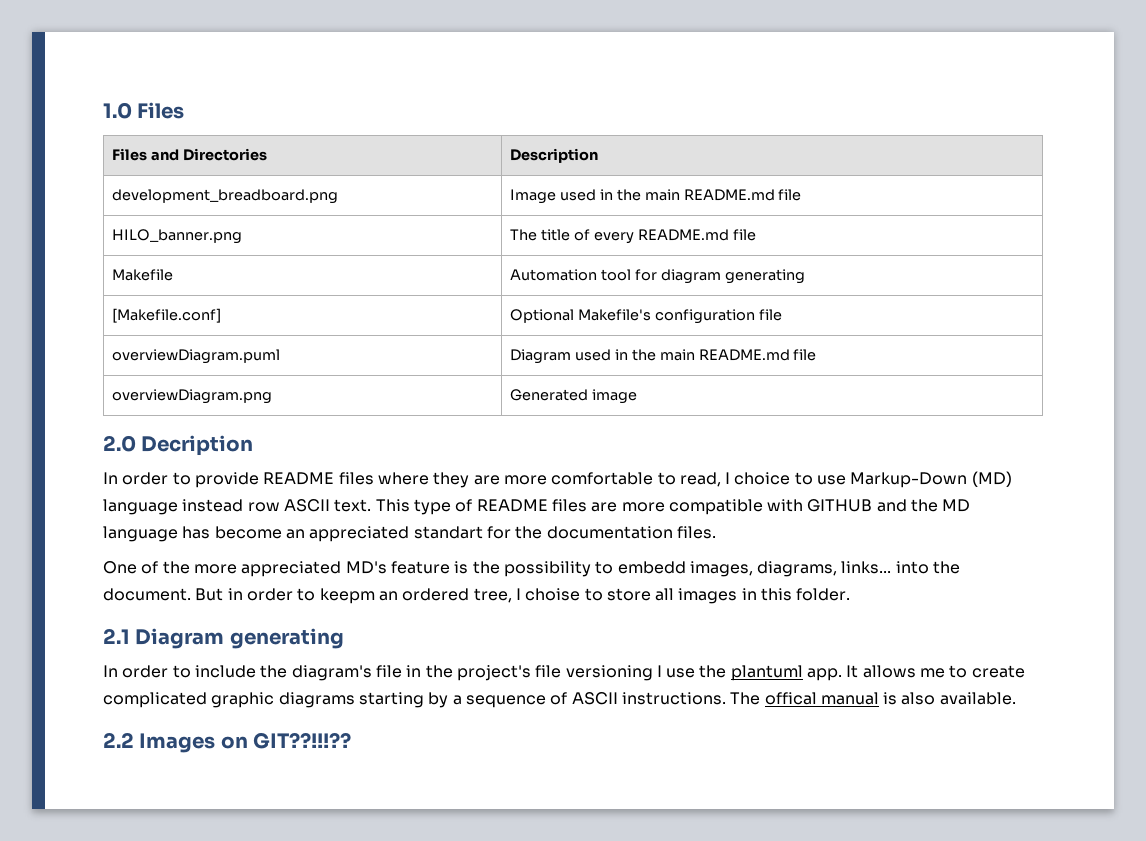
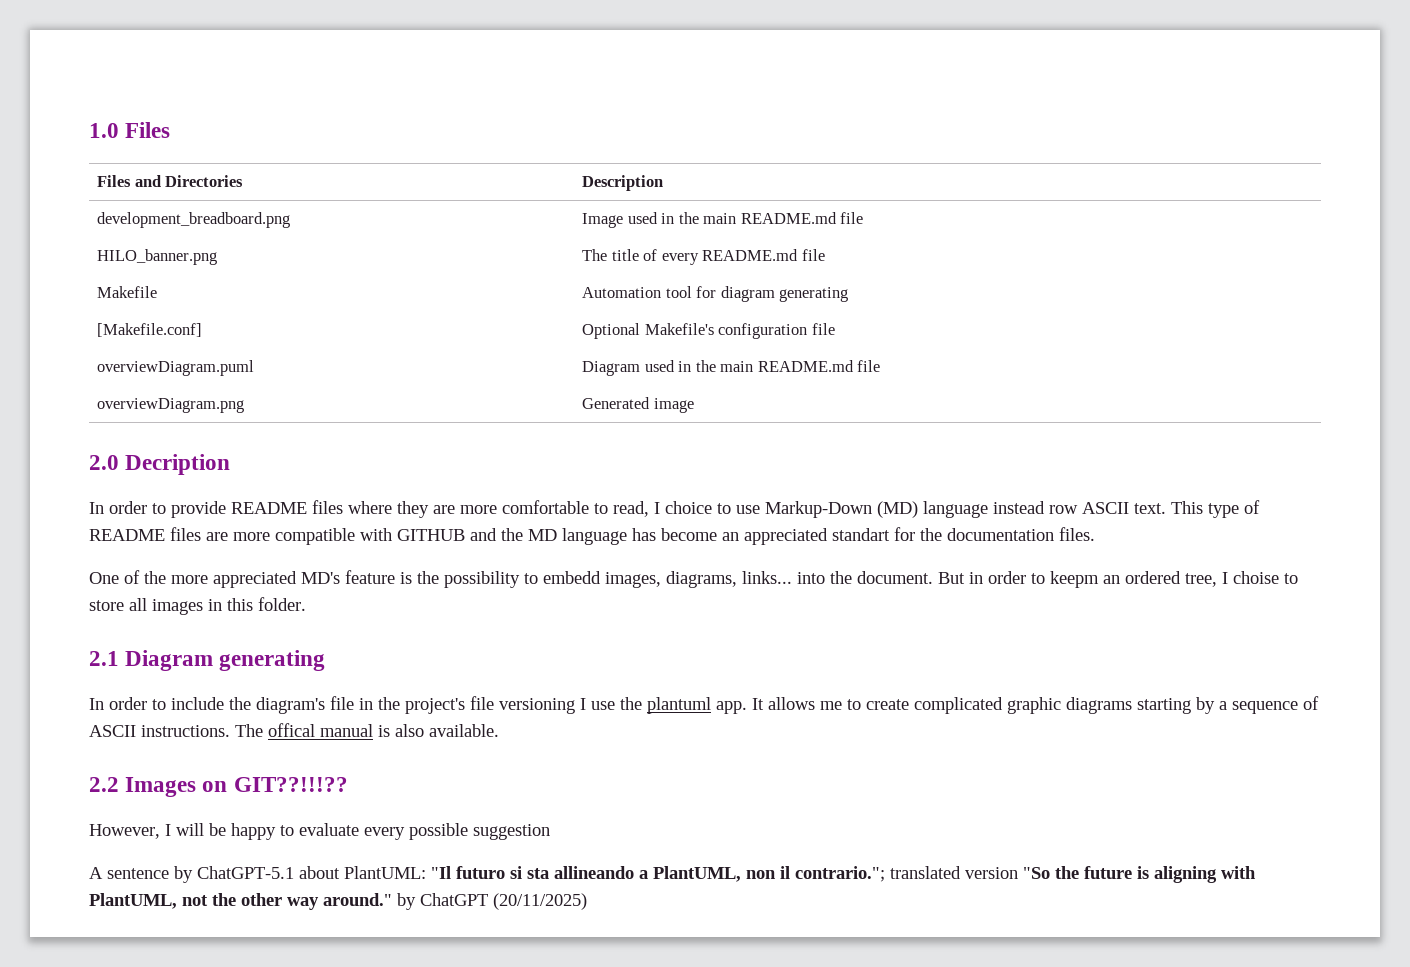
+ However, I will be happy to evaluate every possible suggestion
+ A sentence by ChatGPT-5.1 about PlantUML: "Il futuro si sta allineando a PlantUML, non il contrario."; translated version "So the future is aligning with PlantUML, not the other way around." by ChatGPT (20/11/2025)

